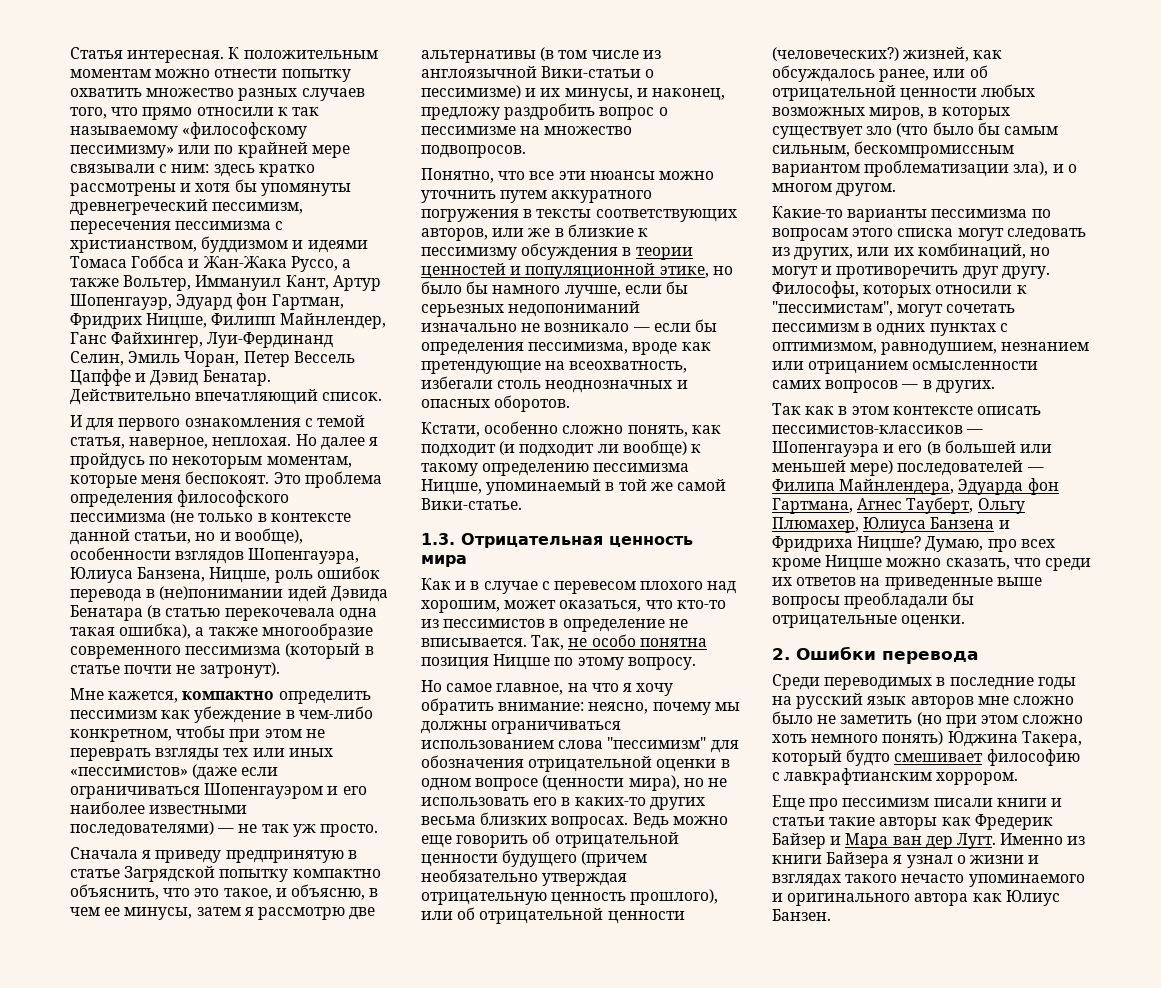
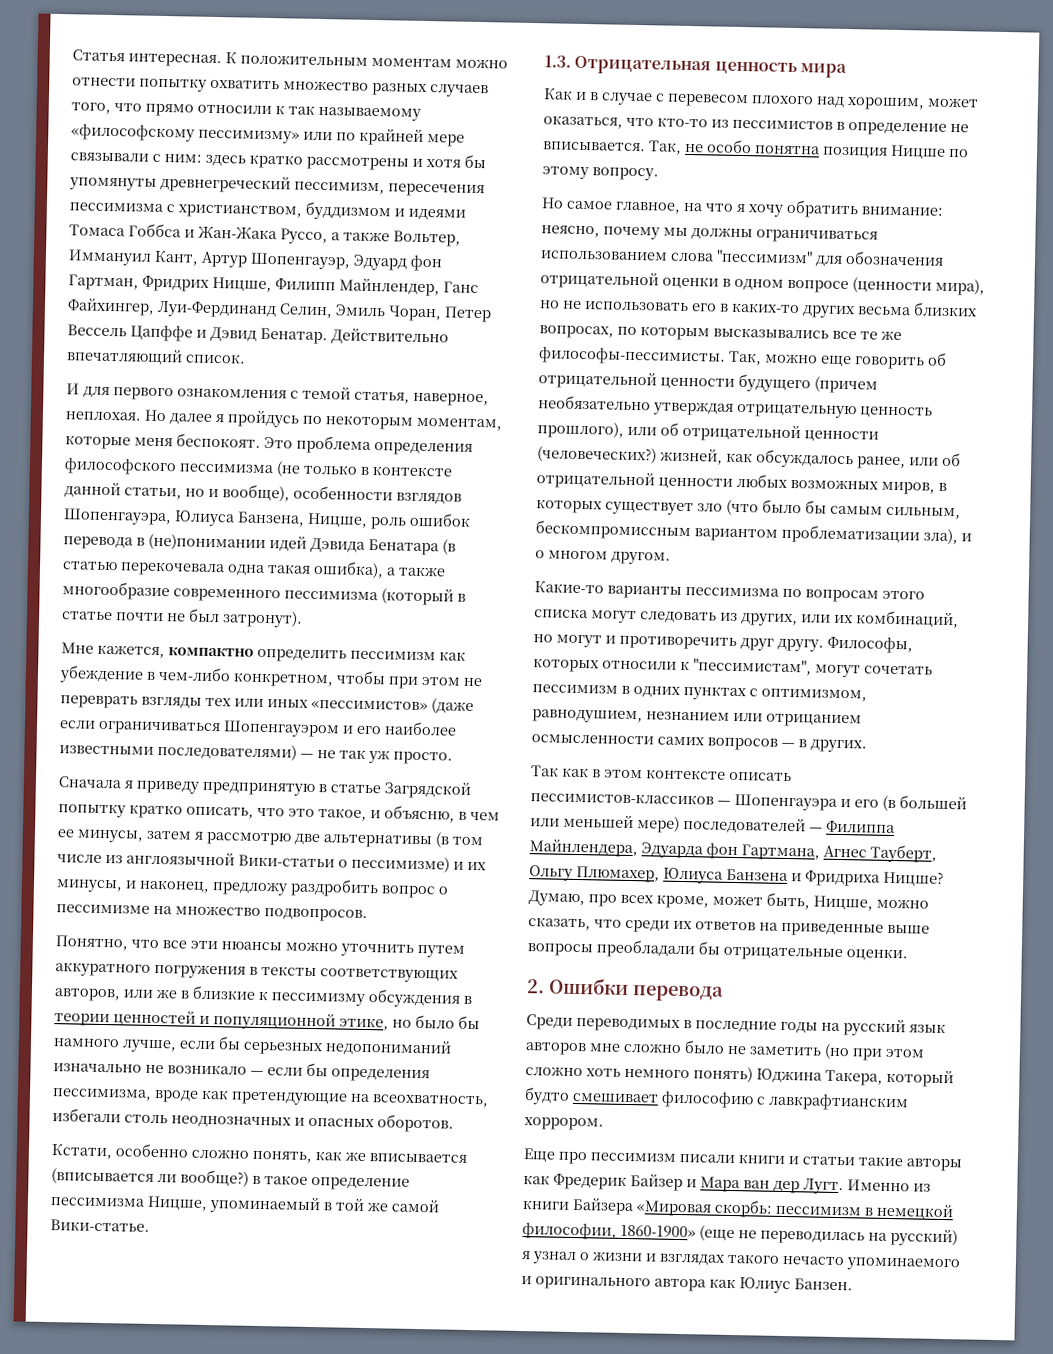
- Это проблема определения философского пессимизма (не только в контексте данной статьи, но и вообще), особенности взглядов Шопенгауэра, Юлиуса Банзена, Ницше, роль ошибок перевода в (не)понимании идей Дэвида Бенатара (в статью перекочевала одна такая ошибка), а также многообразие современного пессимизма (который в статье почти не затронут).
+ Это проблема определения философского пессимизма (не только в контексте данной статьи, но и вообще), особенности взглядов Шопенгауэра, Юлиуса Банзена, Ницше, роль ошибок перевода в (не)понимании идей Дэвида Бенатара (в статью перекочевала одна такая ошибка), а также многообразие современного пессимизма (который в статье почти не был затронут).
- Сначала я приведу предпринятую в статье Загрядской попытку компактно объяснить, что это такое, и объясню, в чем ее минусы, затем я рассмотрю две альтернативы (в том числе из англоязычной Вики-статьи о пессимизме) и их минусы, и наконец, предложу раздробить вопрос о пессимизме на множество подвопросов.
+ Сначала я приведу предпринятую в статье Загрядской попытку кратко описать, что это такое, и объясню, в чем ее минусы, затем я рассмотрю две альтернативы (в том числе из англоязычной Вики-статьи о пессимизме) и их минусы, и наконец, предложу раздробить вопрос о пессимизме на множество подвопросов.
- Кстати, особенно сложно понять, как подходит (и подходит ли вообще) к такому определению пессимизма Ницше, упоминаемый в той же самой Вики-статье.
+ Кстати, особенно сложно понять, как же вписывается (вписывается ли вообще?) в такое определение пессимизма Ницше, упоминаемый в той же самой Вики-статье.
- неясно, почему мы должны ограничиваться использованием слова "пессимизм" для обозначения отрицательной оценки в одном вопросе (ценности мира), но не использовать его в каких-то других весьма близких вопросах. Ведь можно еще говорить об отрицательной ценности будущего (причем необязательно утверждая отрицательную ценность прошлого), или об отрицательной ценности (человеческих?) жизней, как обсуждалось ранее, или об отрицательной ценности любых возможных миров, в которых существует зло (что было бы самым сильным, бескомпромиссным вариантом проблематизации зла), и о многом другом.
+ неясно, почему мы должны ограничиваться использованием слова "пессимизм" для обозначения отрицательной оценки в одном вопросе (ценности мира), но не использовать его в каких-то других весьма близких вопросах, по которым высказывались все те же философы-пессимисты. Так, можно еще говорить об отрицательной ценности будущего (причем необязательно утверждая отрицательную ценность прошлого), или об отрицательной ценности (человеческих?) жизней, как обсуждалось ранее, или об отрицательной ценности любых возможных миров, в которых существует зло (что было бы самым сильным, бескомпромиссным вариантом проблематизации зла), и о многом другом.
- Так как в этом контексте описать пессимистов-классиков — Шопенгауэра и его (в большей или меньшей мере) последователей — Филипа Майнлендера, Эдуарда фон Гартмана, Агнес Тауберт, Ольгу Плюмахер, Юлиуса Банзена и Фридриха Ницше?
+ Так как в этом контексте описать пессимистов-классиков — Шопенгауэра и его (в большей или меньшей мере) последователей — Филиппа Майнлендера, Эдуарда фон Гартмана, Агнес Тауберт, Ольгу Плюмахер, Юлиуса Банзена и Фридриха Ницше?
- Думаю, про всех кроме Ницше можно сказать, что среди их ответов на приведенные выше вопросы преобладали бы отрицательные оценки.
+ Думаю, про всех кроме, может быть, Ницше, можно сказать, что среди их ответов на приведенные выше вопросы преобладали бы отрицательные оценки.
- Именно из книги Байзера я узнал о жизни и взглядах такого нечасто упоминаемого и оригинального автора как Юлиус Банзен.
+ Именно из книги Байзера «Мировая скорбь: пессимизм в немецкой философии, 1860-1900» (еще не переводилась на русский) я узнал о жизни и взглядах такого нечасто упоминаемого и оригинального автора как Юлиус Банзен.

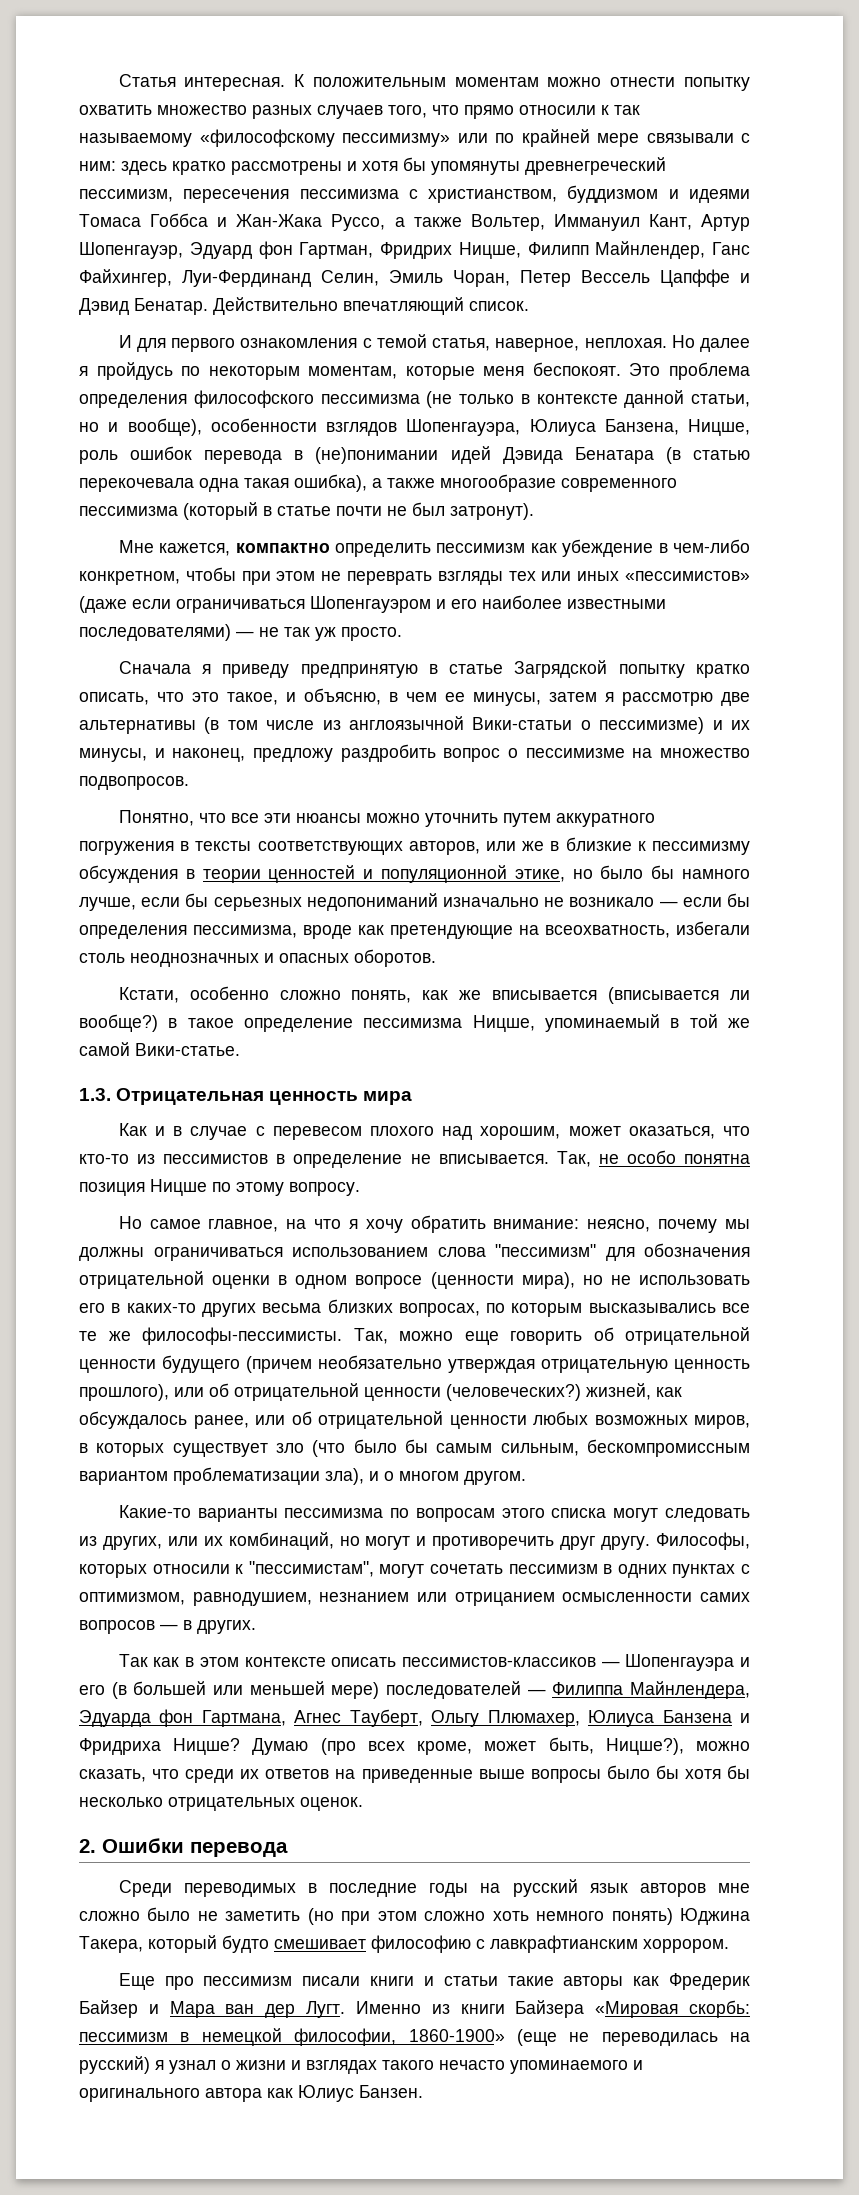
- Думаю, про всех кроме, может быть, Ницше, можно сказать, что среди их ответов на приведенные выше вопросы преобладали бы отрицательные оценки.
+ Думаю (про всех кроме, может быть, Ницше?), можно сказать, что среди их ответов на приведенные выше вопросы было бы хотя бы несколько отрицательных оценок.

